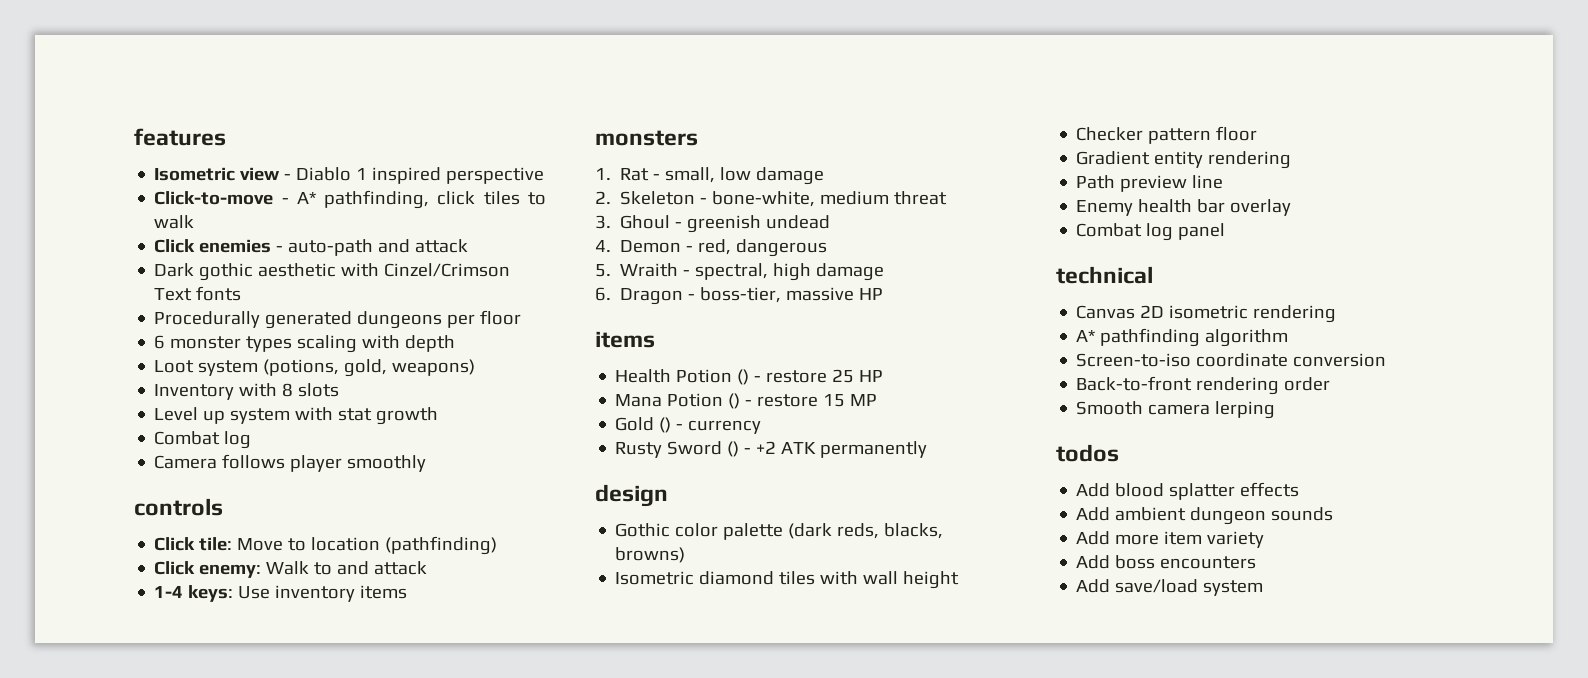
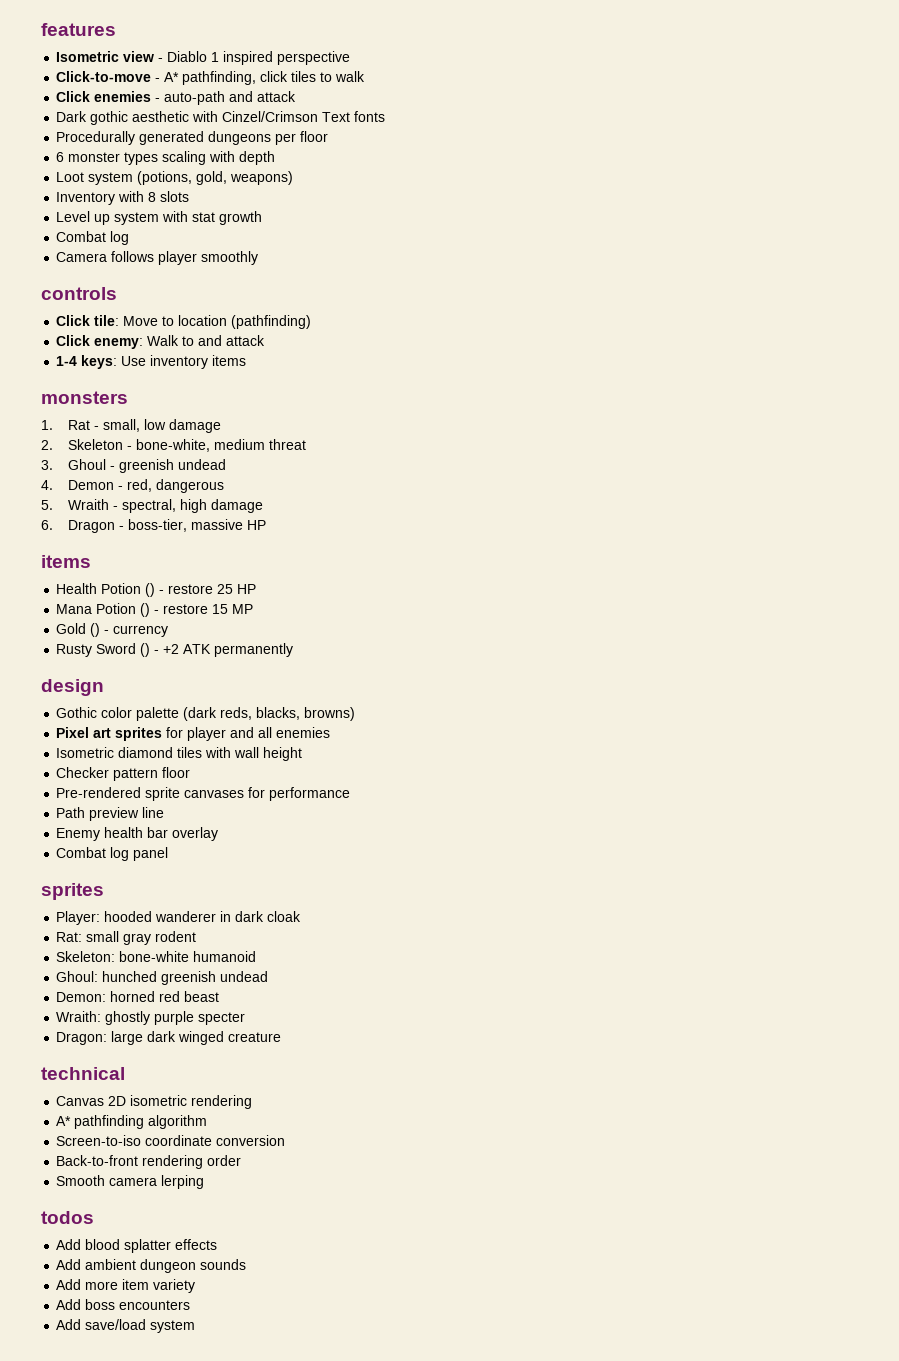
+ Pixel art sprites for player and all enemies
- Gradient entity rendering
+ Pre-rendered sprite canvases for performance
  Combat log panel
+ sprites
+ Player: hooded wanderer in dark cloak
+ Rat: small gray rodent
+ Skeleton: bone-white humanoid
+ Ghoul: hunched greenish undead
+ Demon: horned red beast
+ Wraith: ghostly purple specter
+ Dragon: large dark winged creature

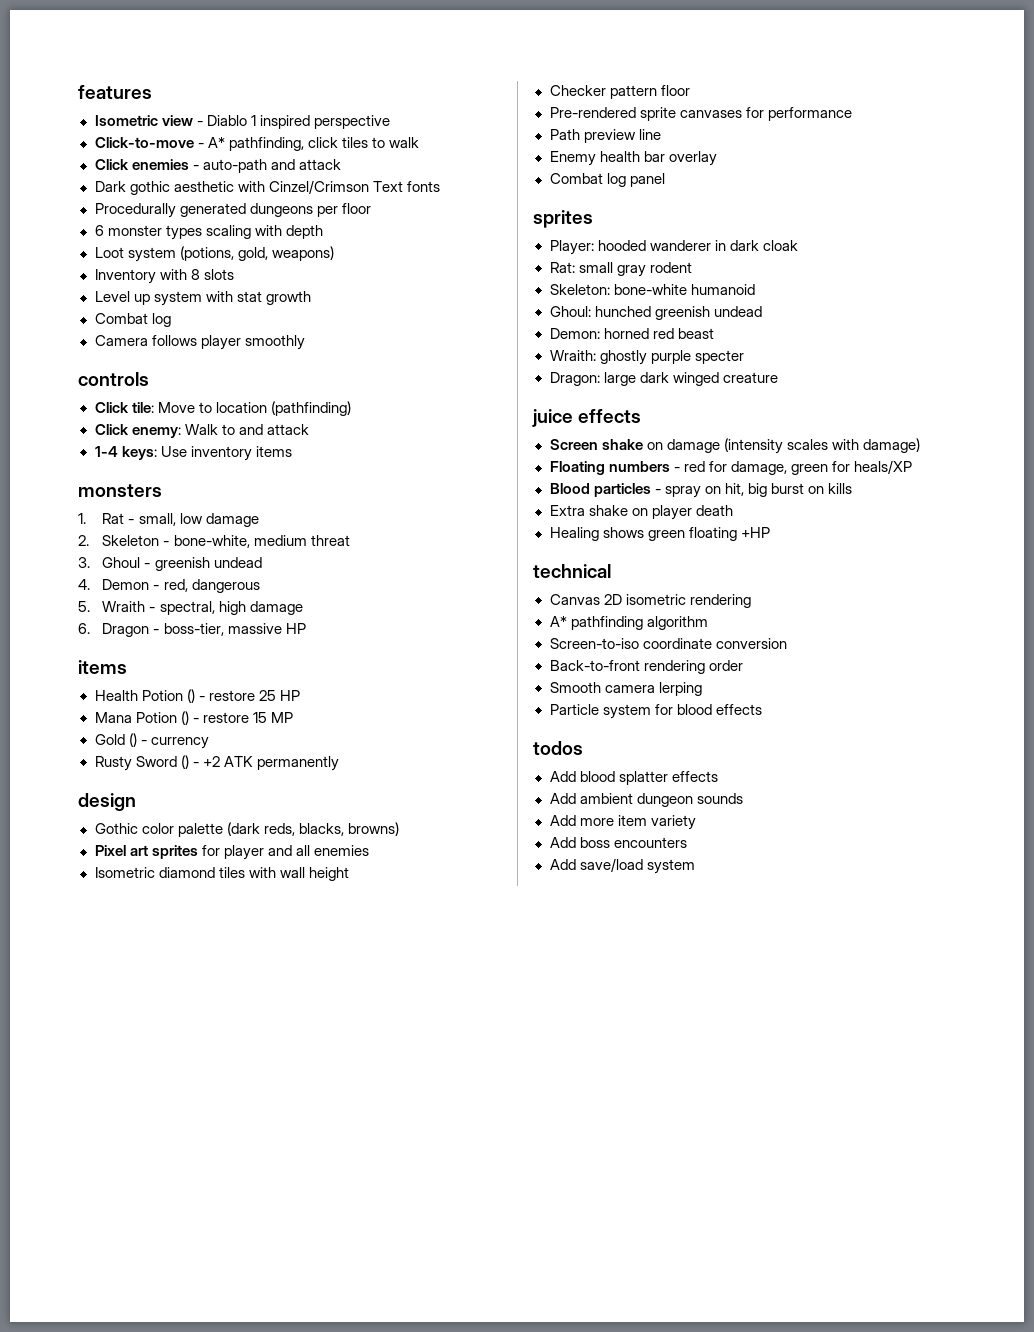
+ juice effects
+ Screen shake on damage (intensity scales with damage)
+ Floating numbers - red for damage, green for heals/XP
+ Blood particles - spray on hit, big burst on kills
+ Extra shake on player death
+ Healing shows green floating +HP
+ Particle system for blood effects

